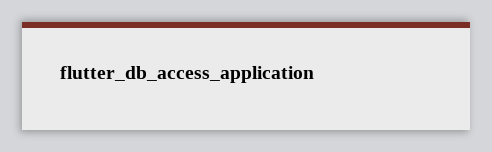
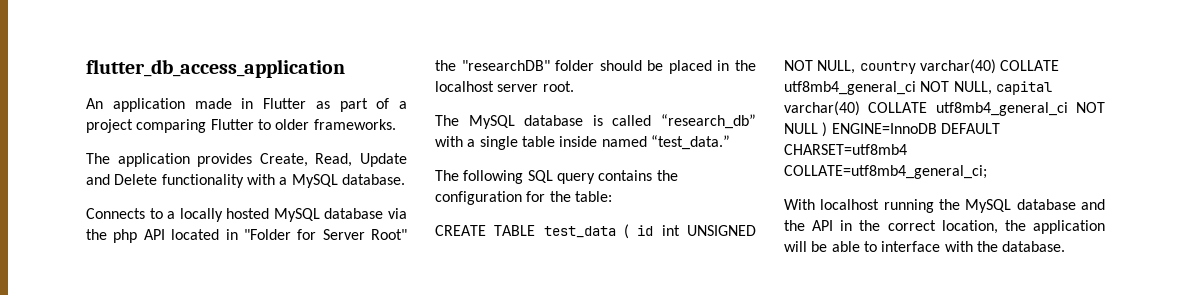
+ An application made in Flutter as part of a project comparing Flutter to older frameworks.
+ The application provides Create, Read, Update and Delete functionality with a MySQL database.
+ Connects to a locally hosted MySQL database via the php API located in "Folder for Server Root" the "researchDB" folder should be placed in the localhost server root.
+ The MySQL database is called “research_db” with a single table inside named “test_data.”
+ The following SQL query contains the configuration for the table:
+ CREATE TABLE test_data ( id int UNSIGNED NOT NULL, country varchar(40) COLLATE utf8mb4_general_ci NOT NULL, capital varchar(40) COLLATE utf8mb4_general_ci NOT NULL ) ENGINE=InnoDB DEFAULT CHARSET=utf8mb4 COLLATE=utf8mb4_general_ci;
+ With localhost running the MySQL database and the API in the correct location, the application will be able to interface with the database.

